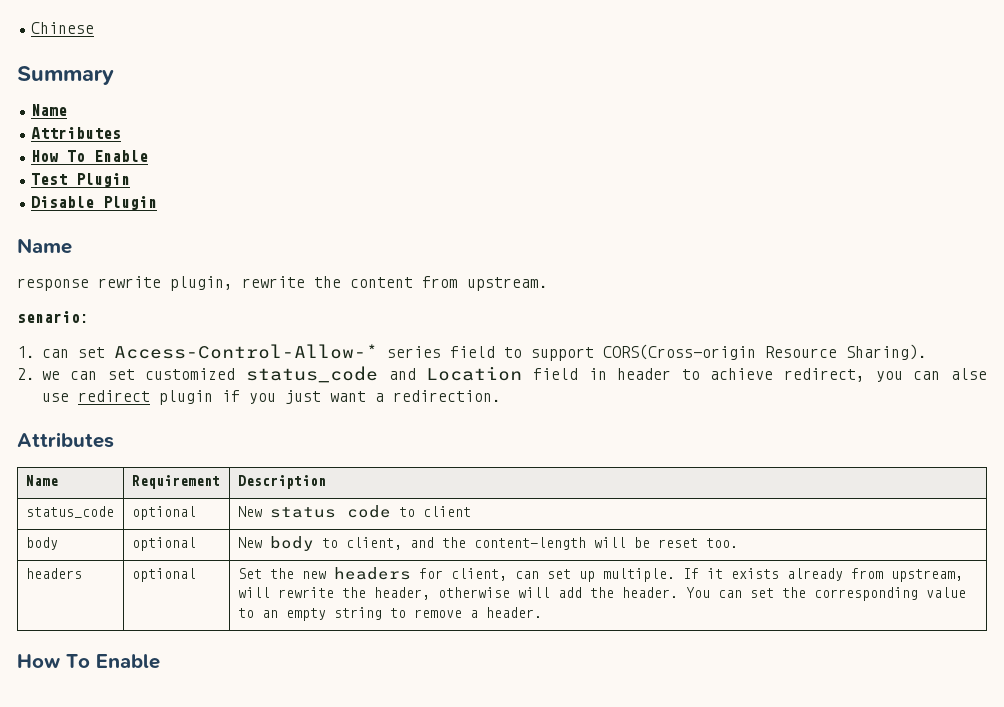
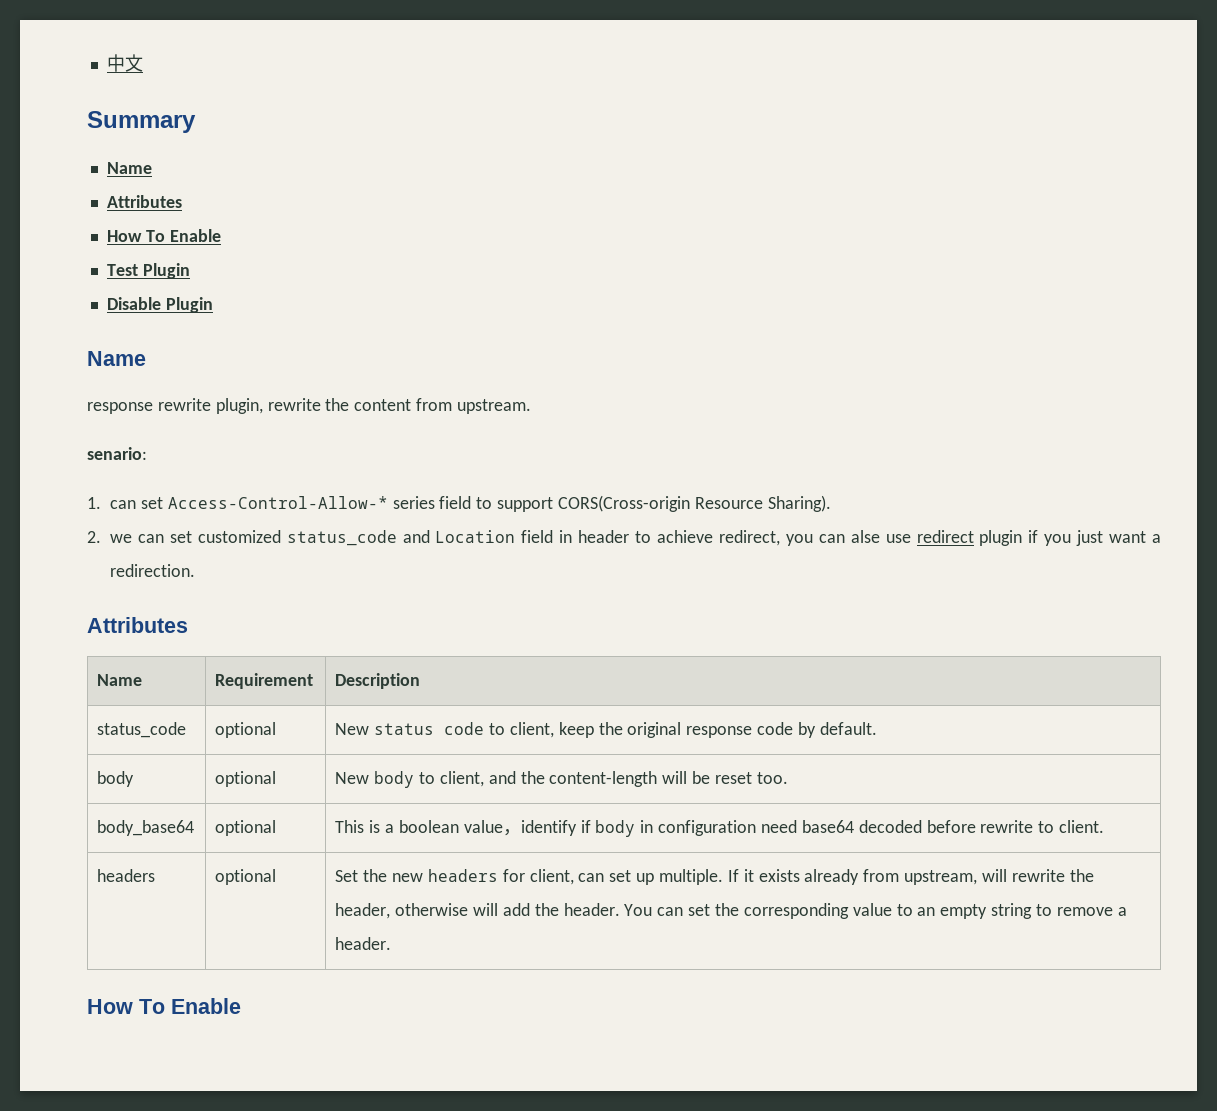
- Chinese
+ 中文
- status_code | optional | New status code to client
+ status_code | optional | New status code to client, keep the original response code by default.
+ body_base64 | optional | This is a boolean value，identify if body in configuration need base64 decoded before rewrite to client.

